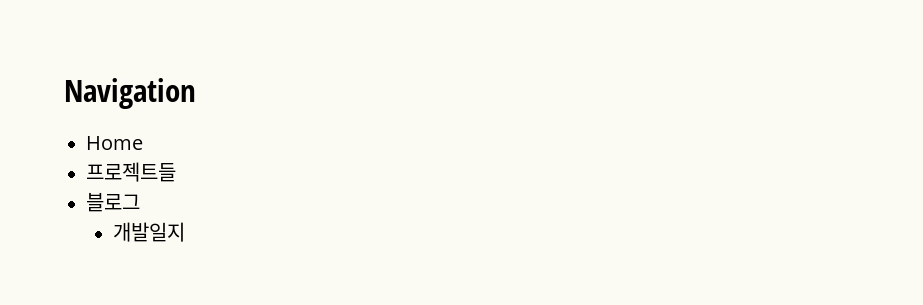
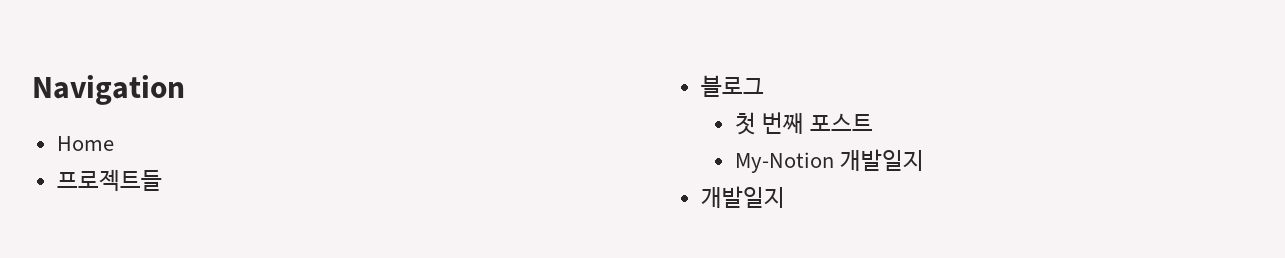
+ 첫 번째 포스트
+ My-Notion 개발일지

